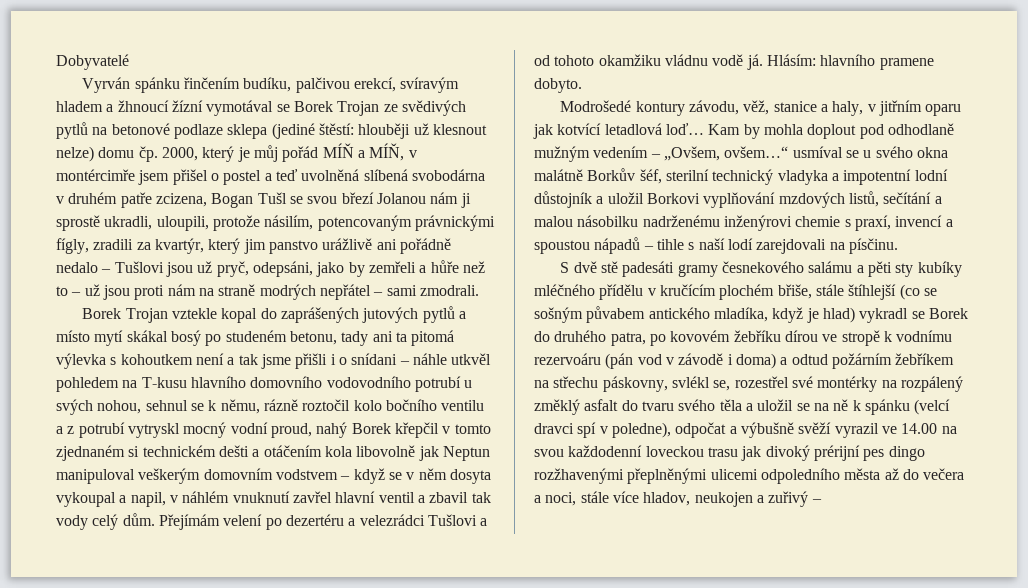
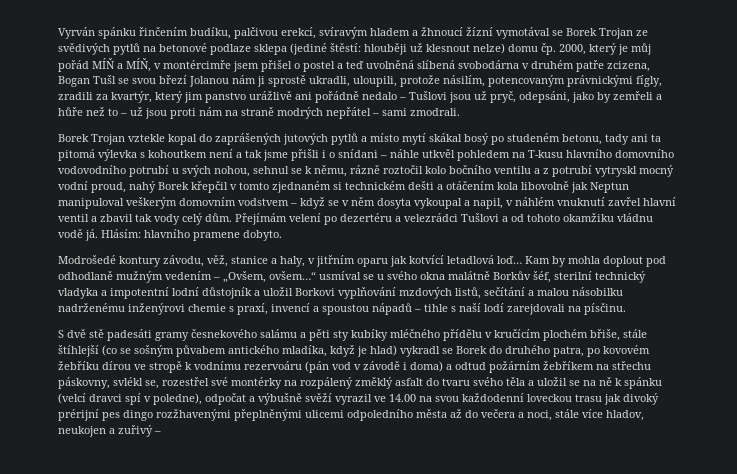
- Dobyvatelé

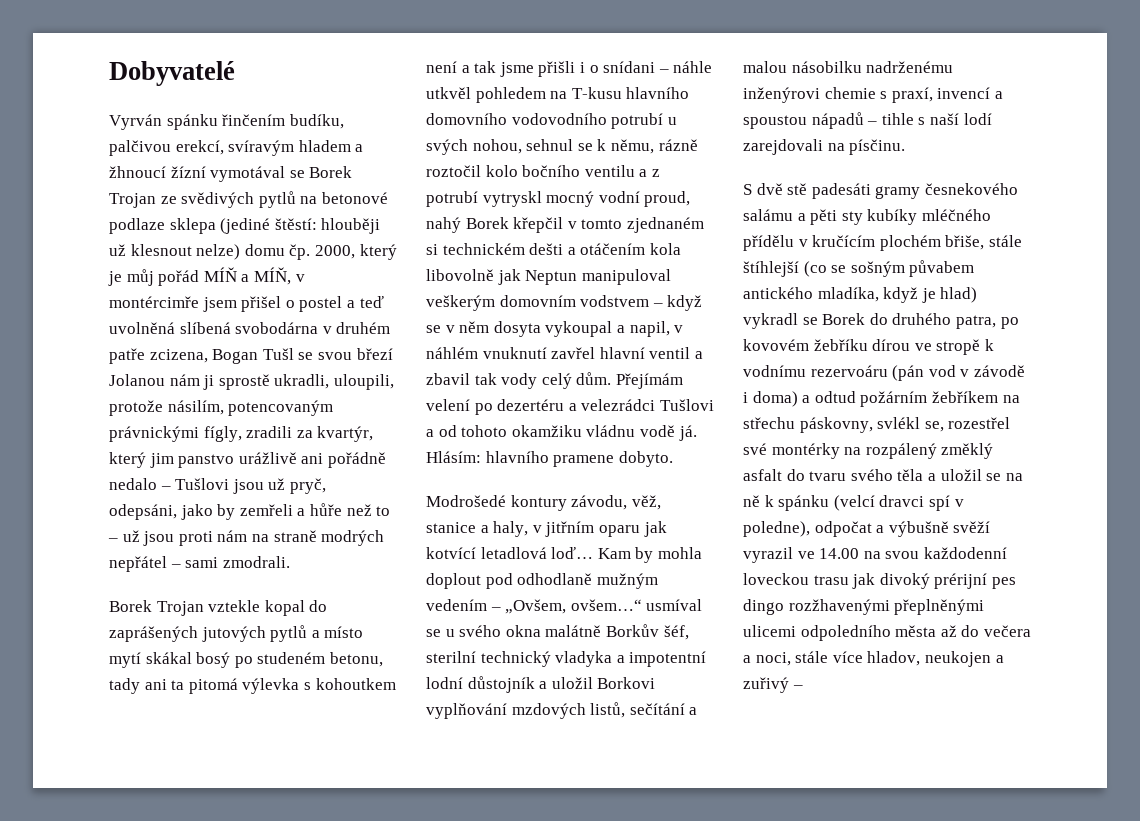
+ Dobyvatelé

